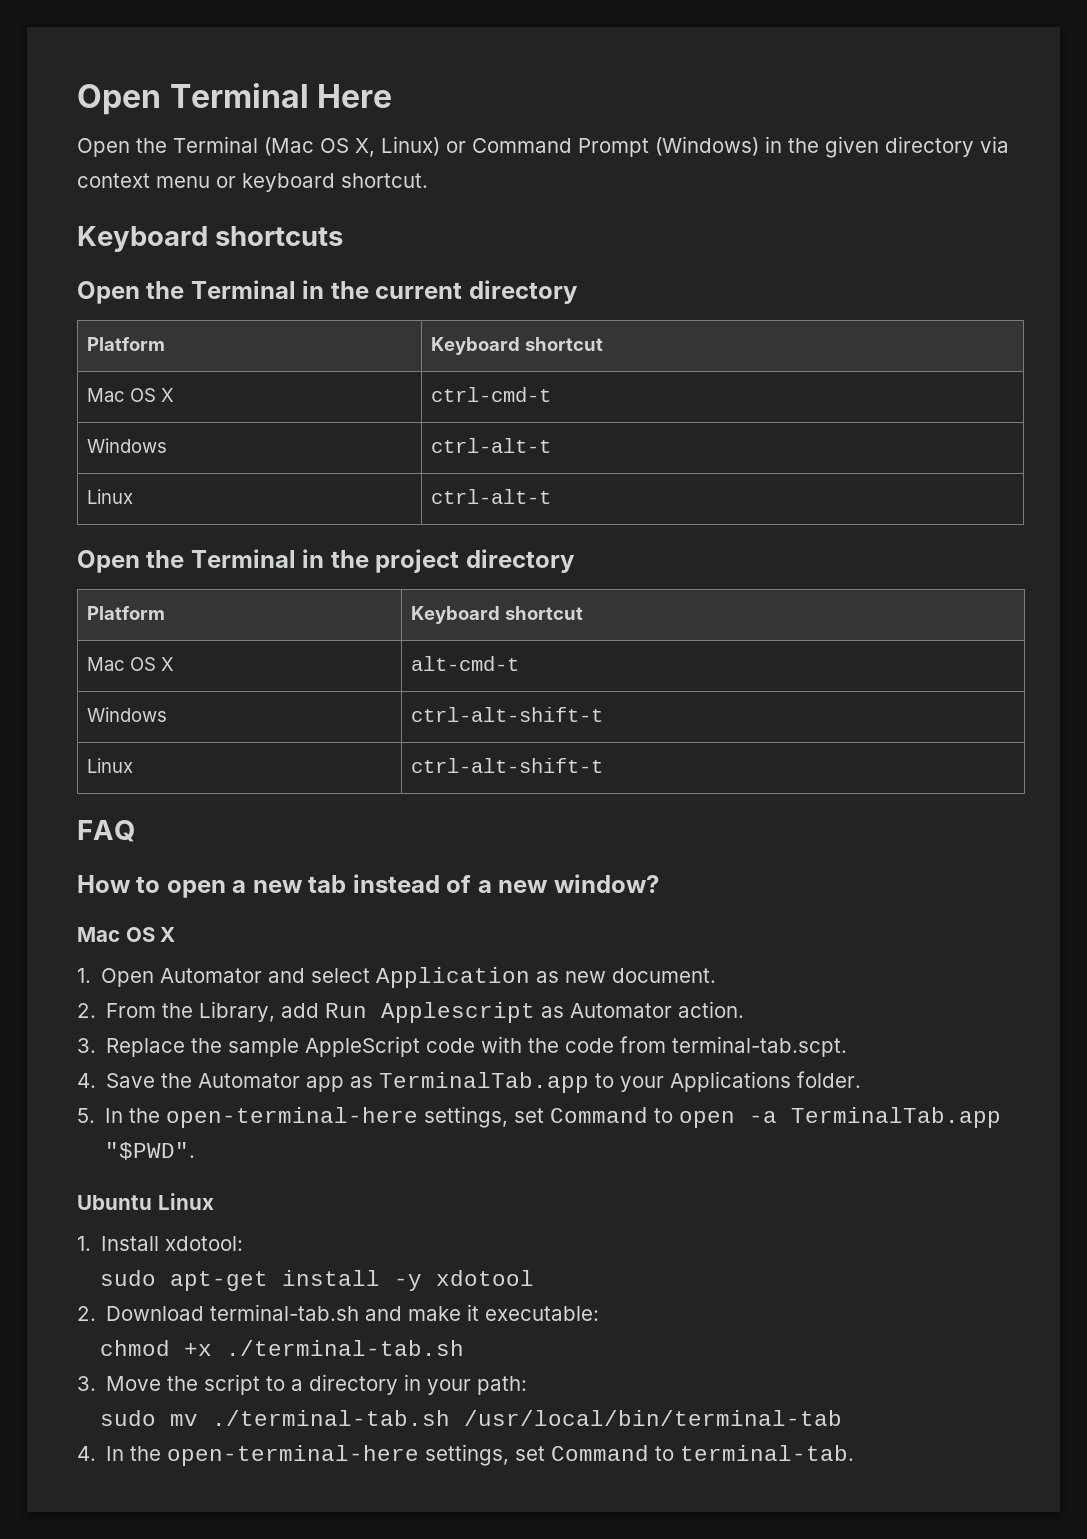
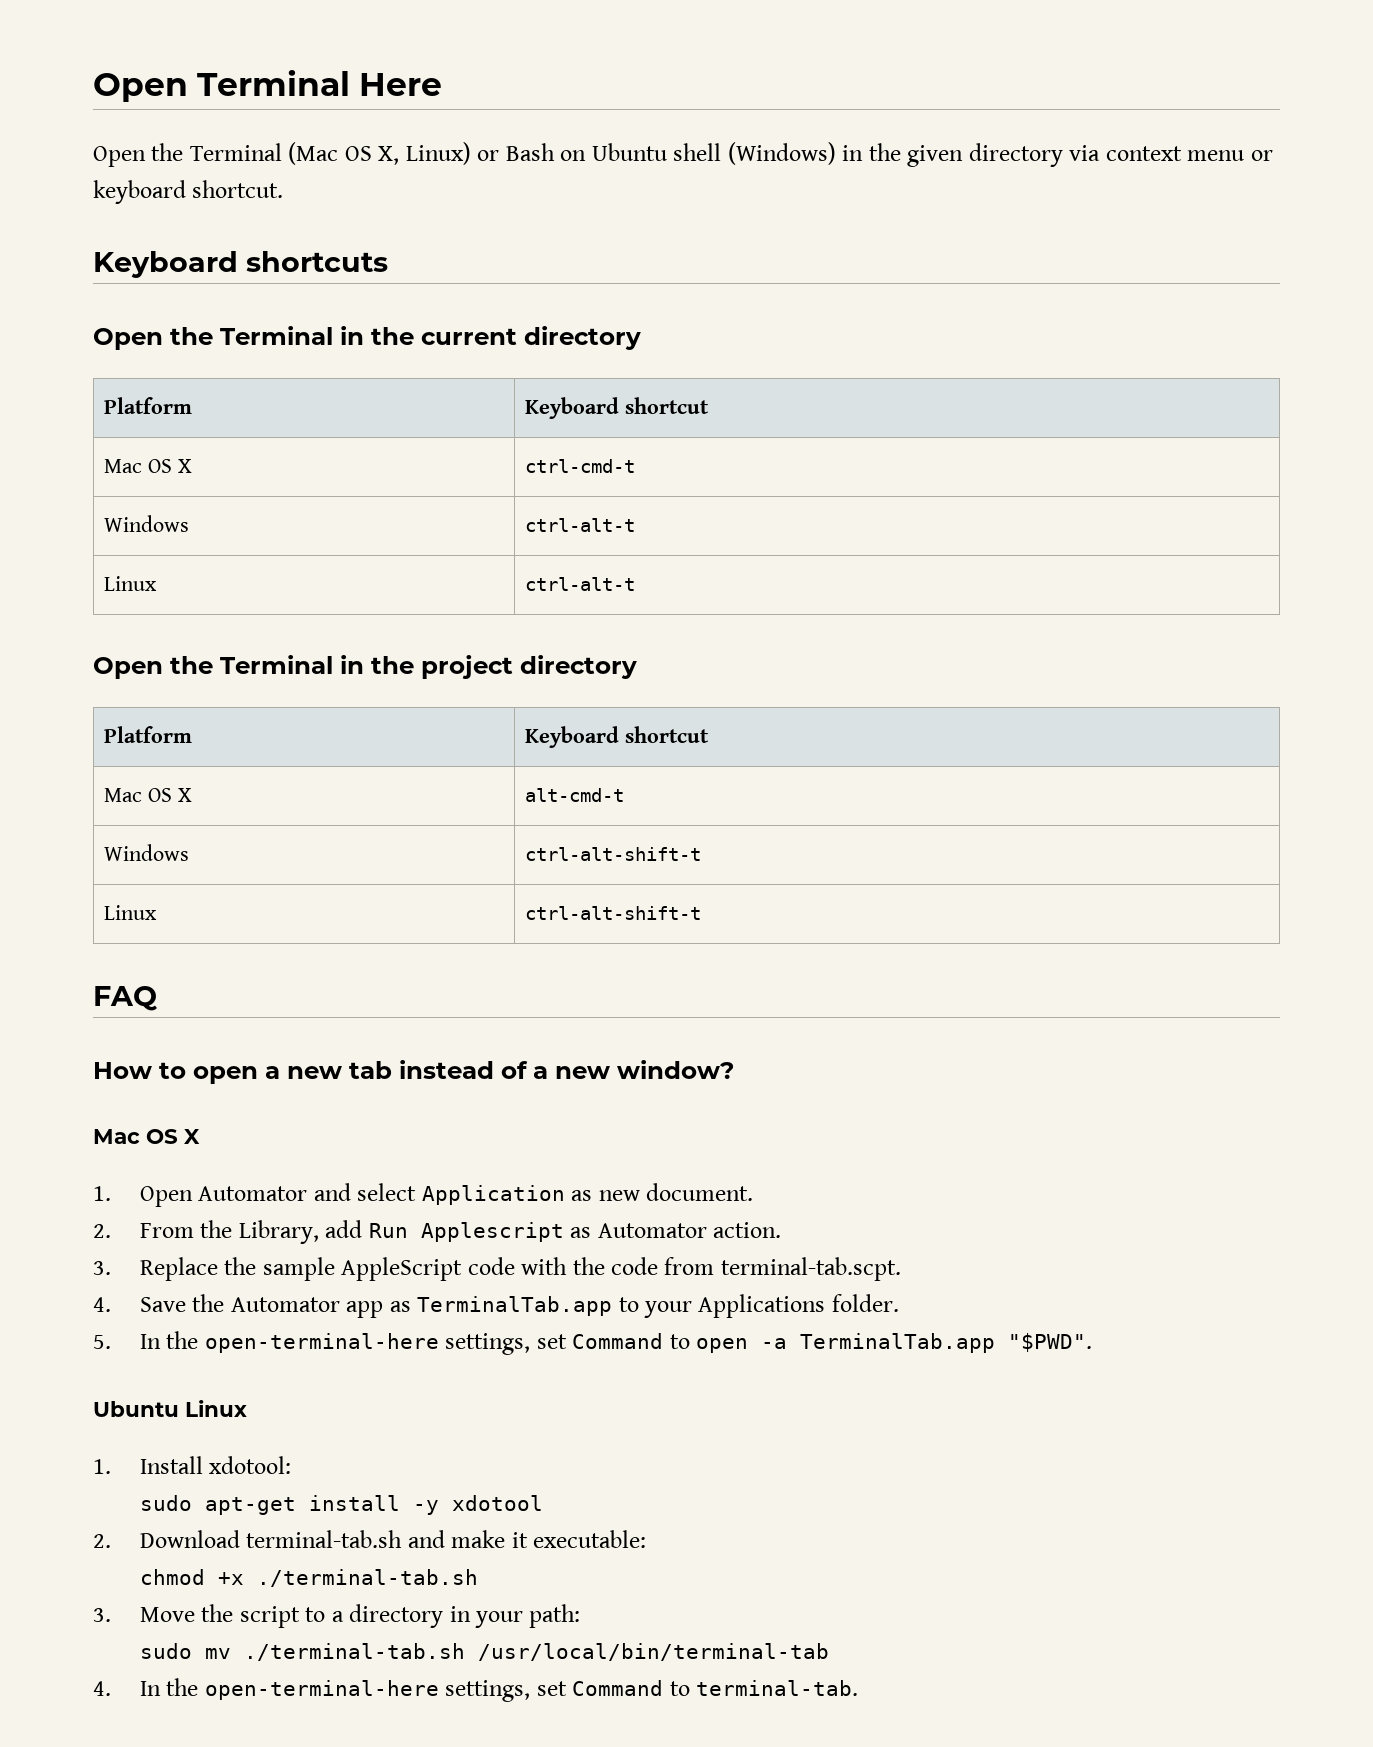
- Open the Terminal (Mac OS X, Linux) or Command Prompt (Windows) in the given directory via context menu or keyboard shortcut.
+ Open the Terminal (Mac OS X, Linux) or Bash on Ubuntu shell (Windows) in the given directory via context menu or keyboard shortcut.

